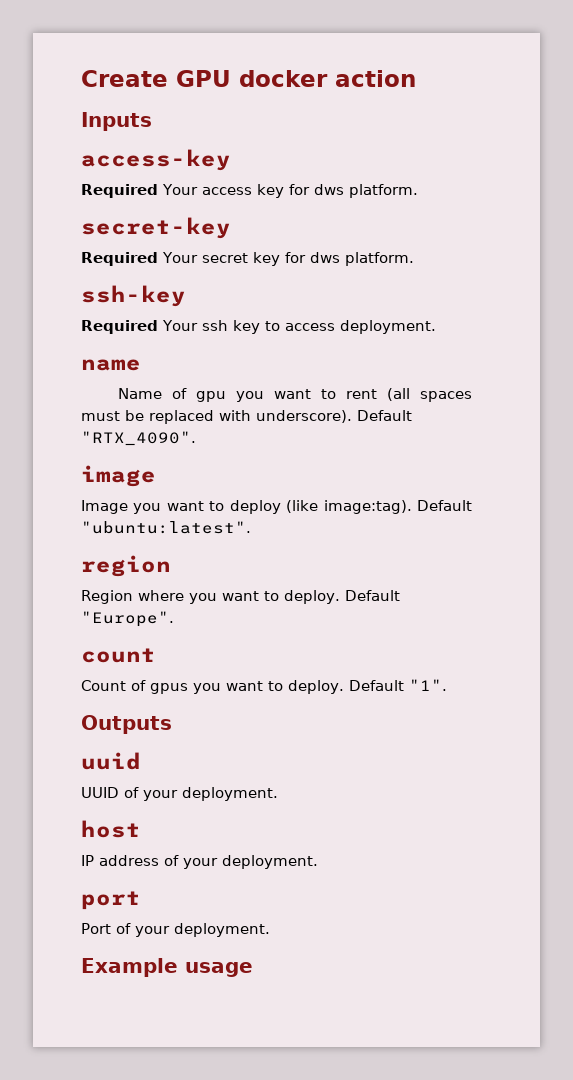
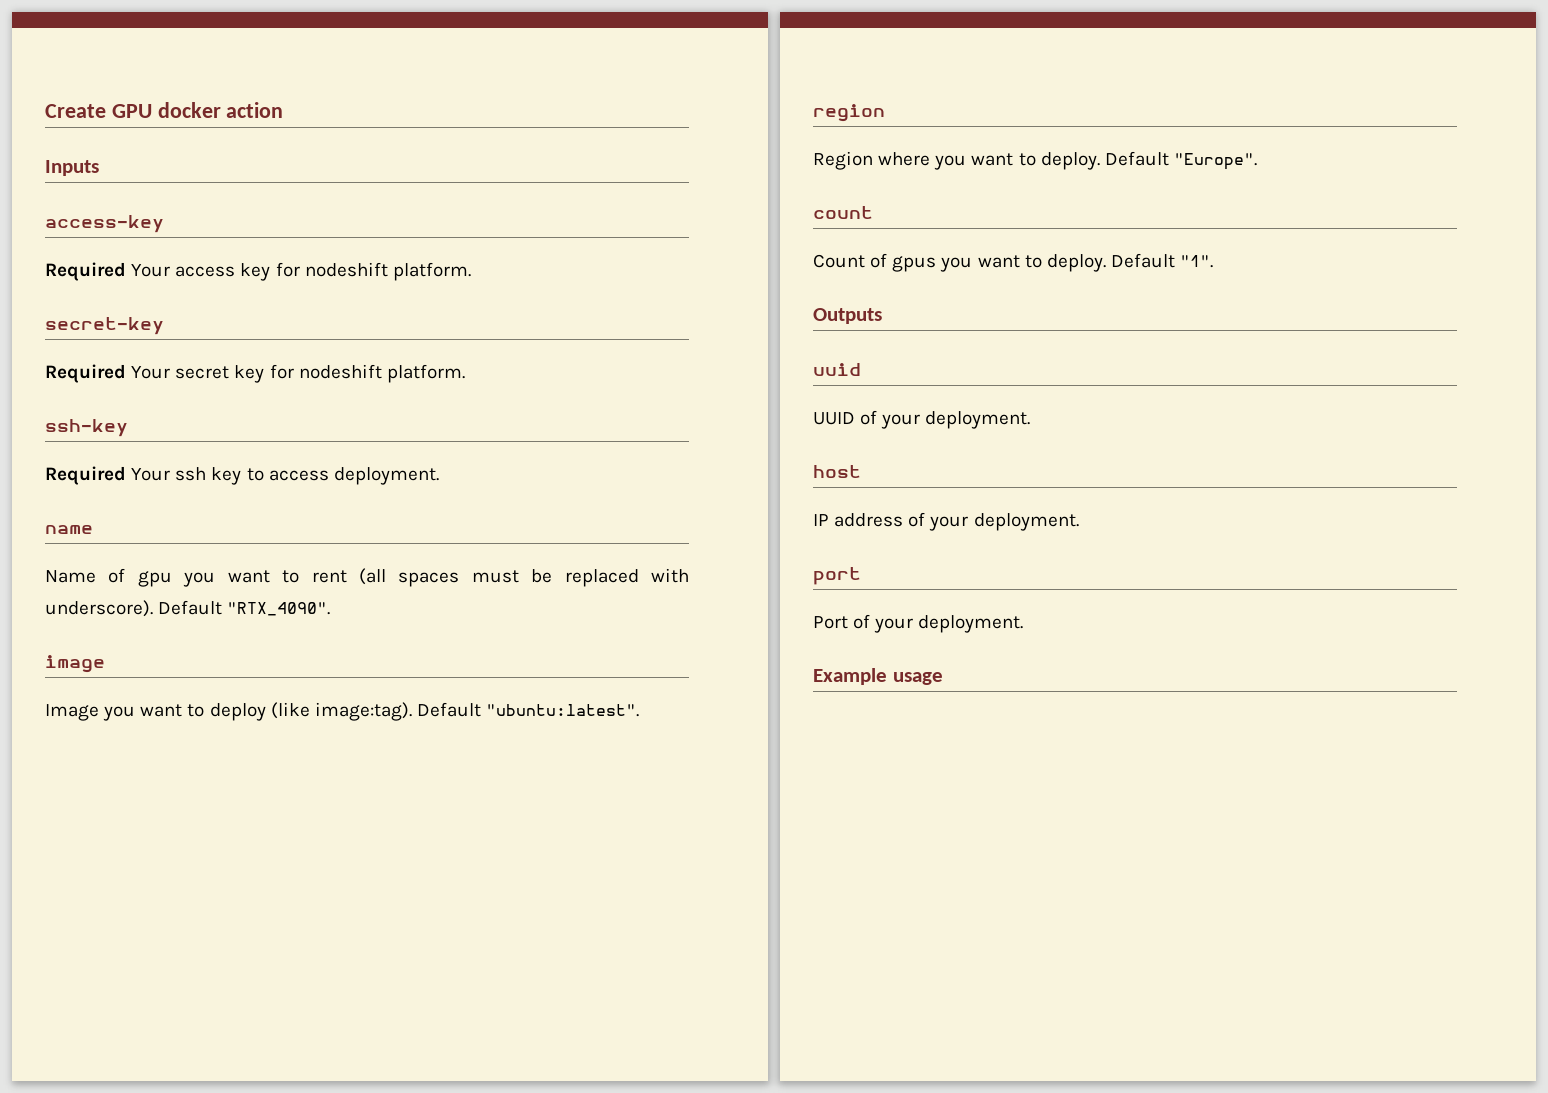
- Required Your access key for dws platform.
+ Required Your access key for nodeshift platform.
- Required Your secret key for dws platform.
+ Required Your secret key for nodeshift platform.

